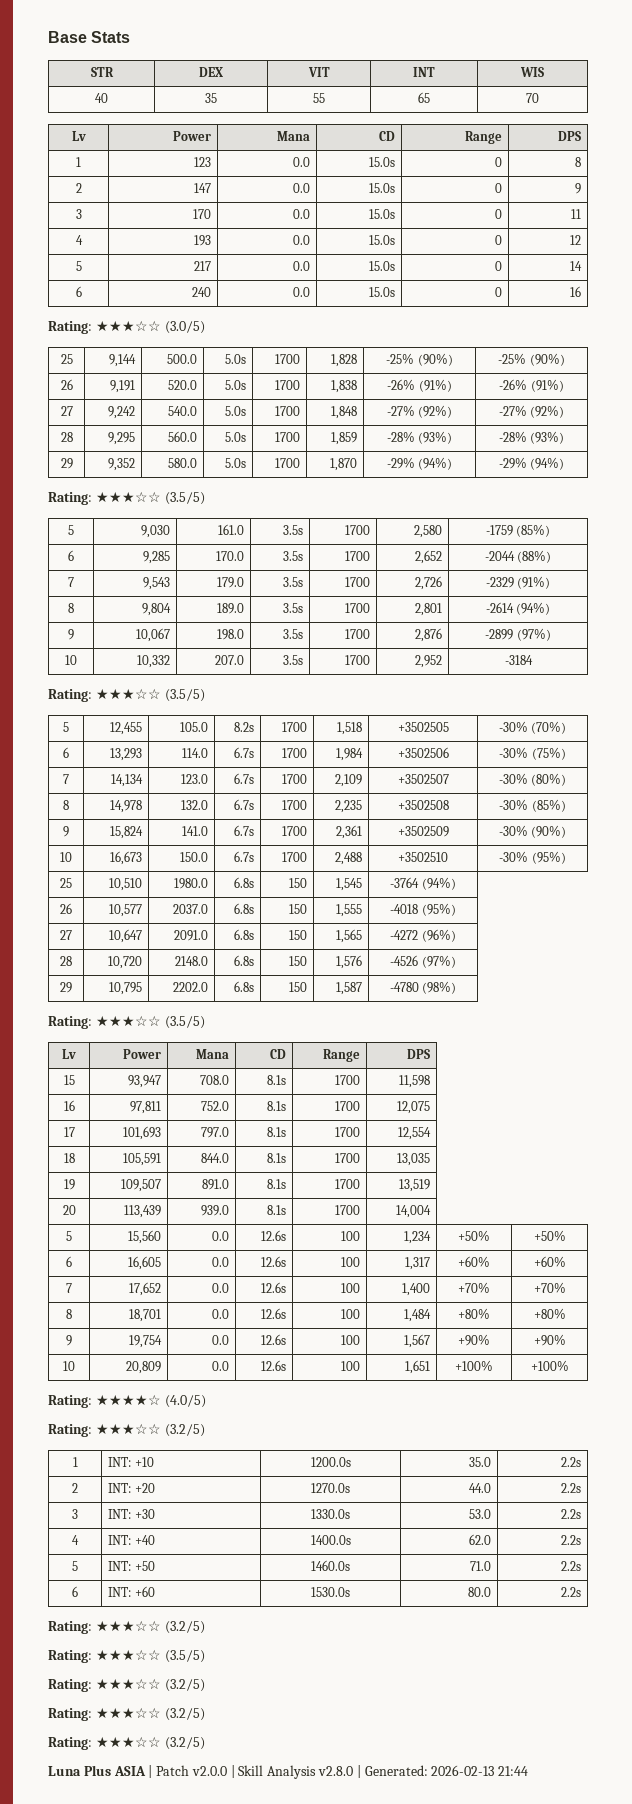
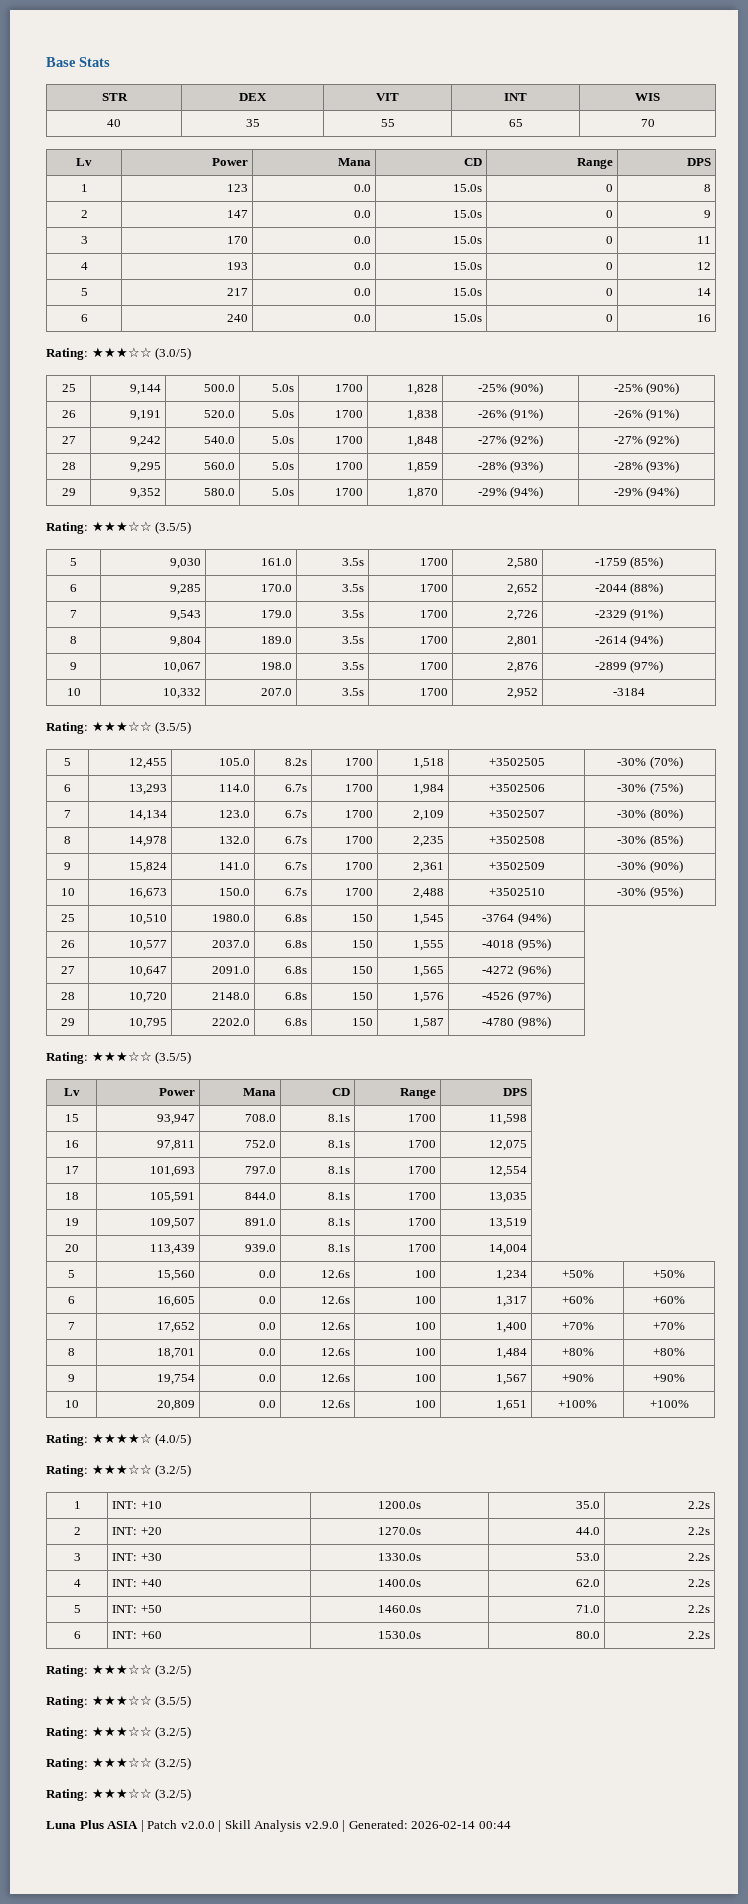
- Luna Plus ASIA | Patch v2.0.0 | Skill Analysis v2.8.0 | Generated: 2026-02-13 21:44
+ Luna Plus ASIA | Patch v2.0.0 | Skill Analysis v2.9.0 | Generated: 2026-02-14 00:44

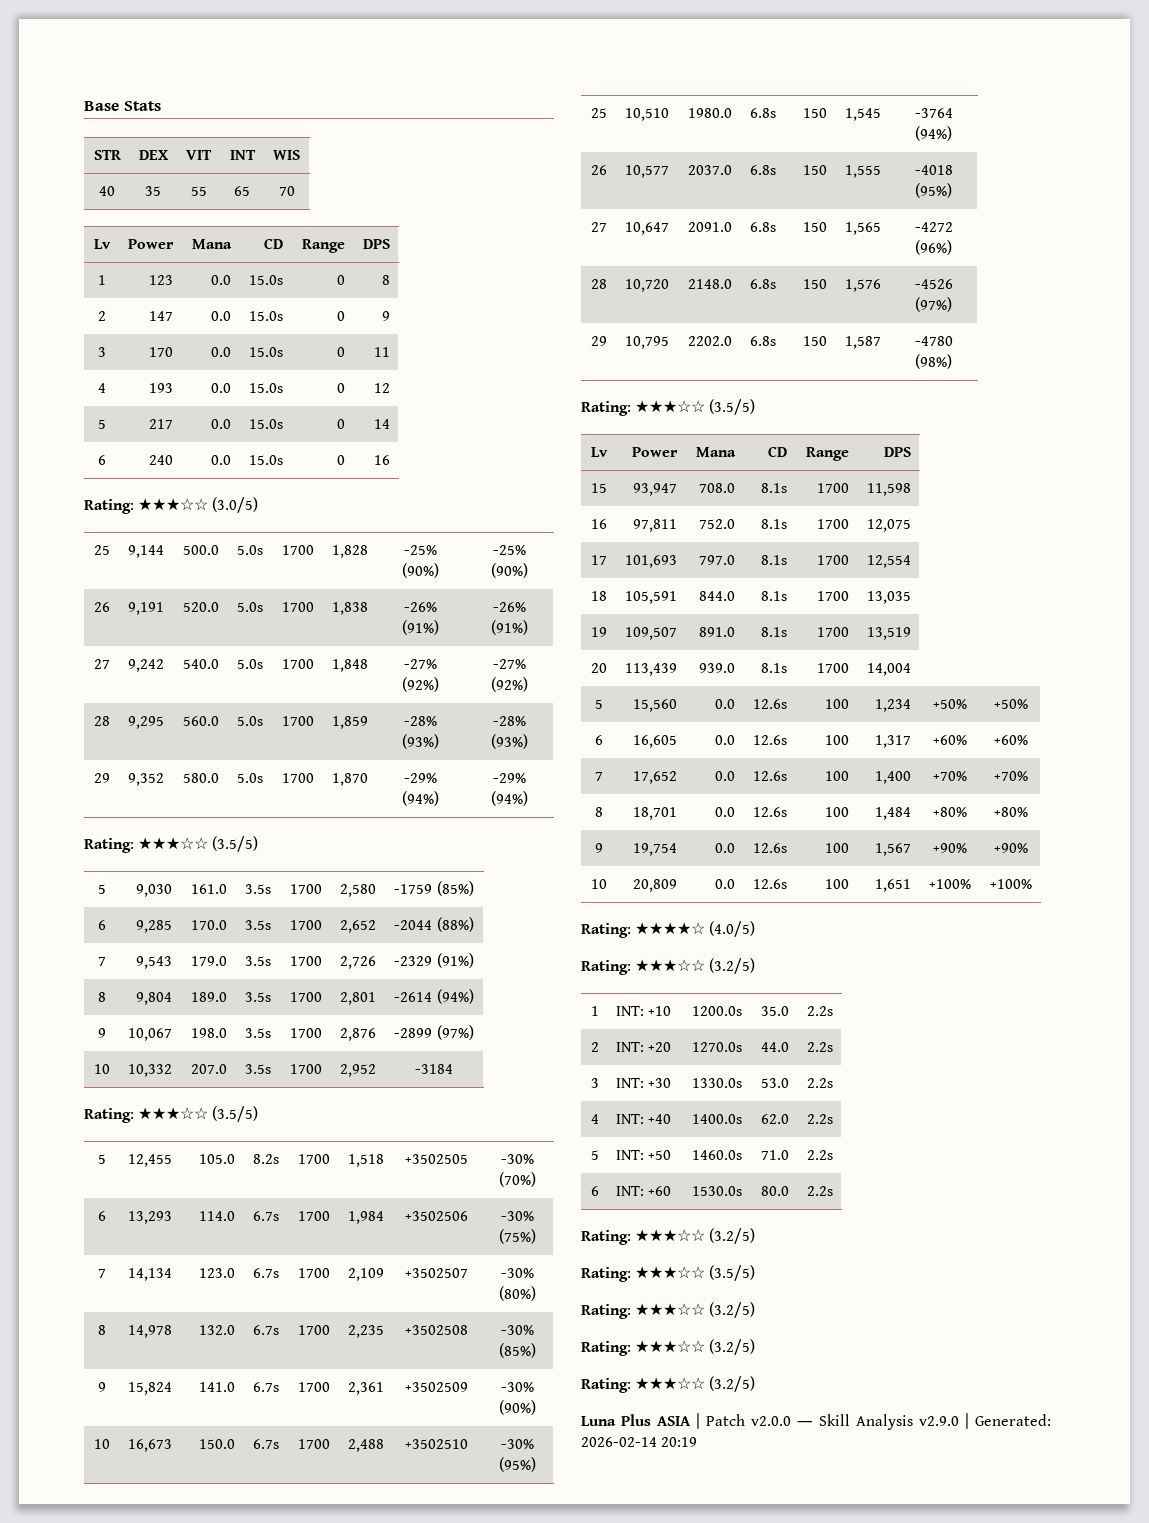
- Luna Plus ASIA | Patch v2.0.0 | Skill Analysis v2.9.0 | Generated: 2026-02-14 00:44
+ Luna Plus ASIA | Patch v2.0.0 ― Skill Analysis v2.9.0 | Generated: 2026-02-14 20:19

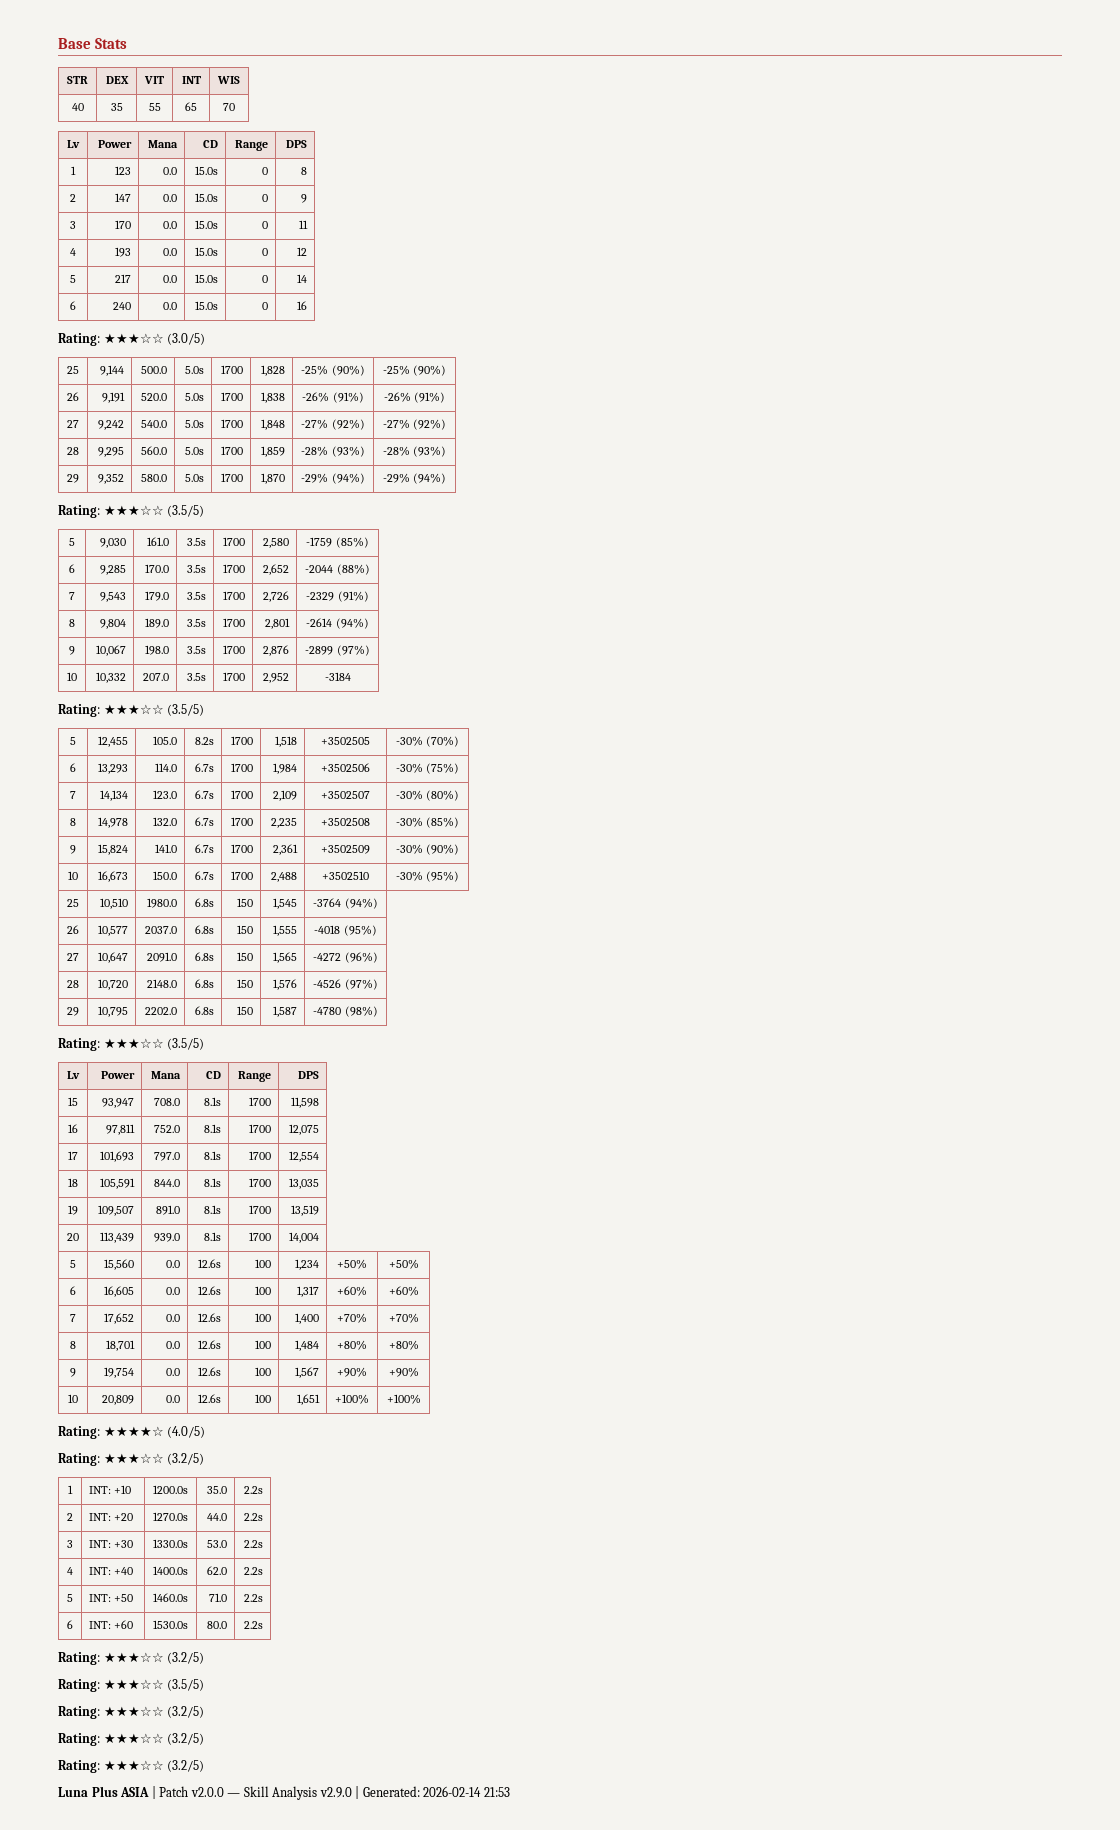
- Luna Plus ASIA | Patch v2.0.0 ― Skill Analysis v2.9.0 | Generated: 2026-02-14 20:19
+ Luna Plus ASIA | Patch v2.0.0 ― Skill Analysis v2.9.0 | Generated: 2026-02-14 21:53

